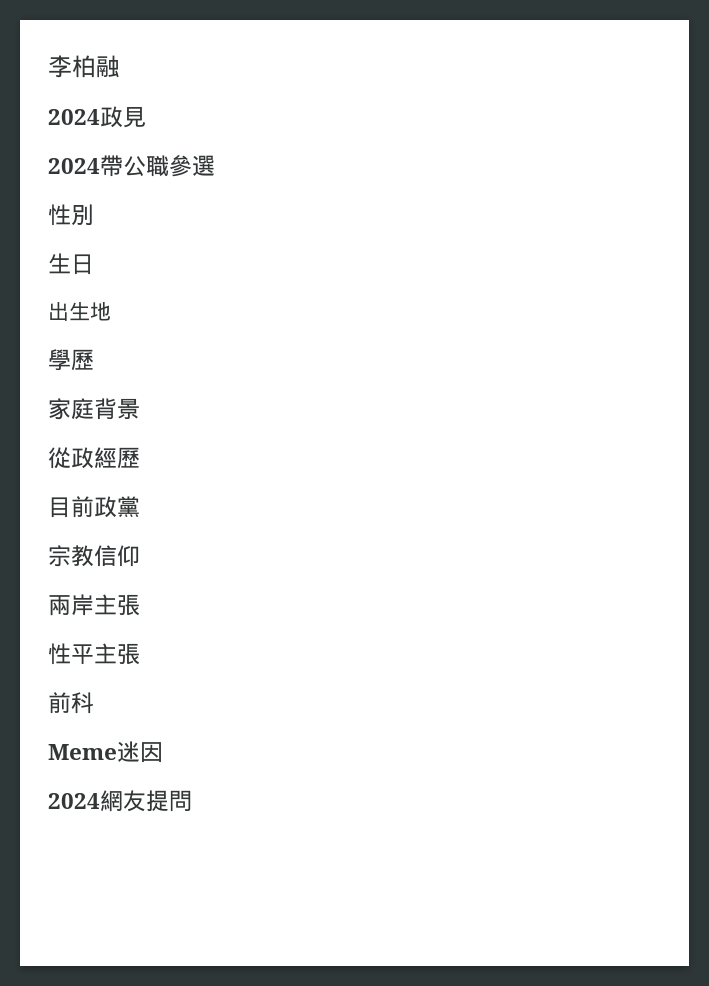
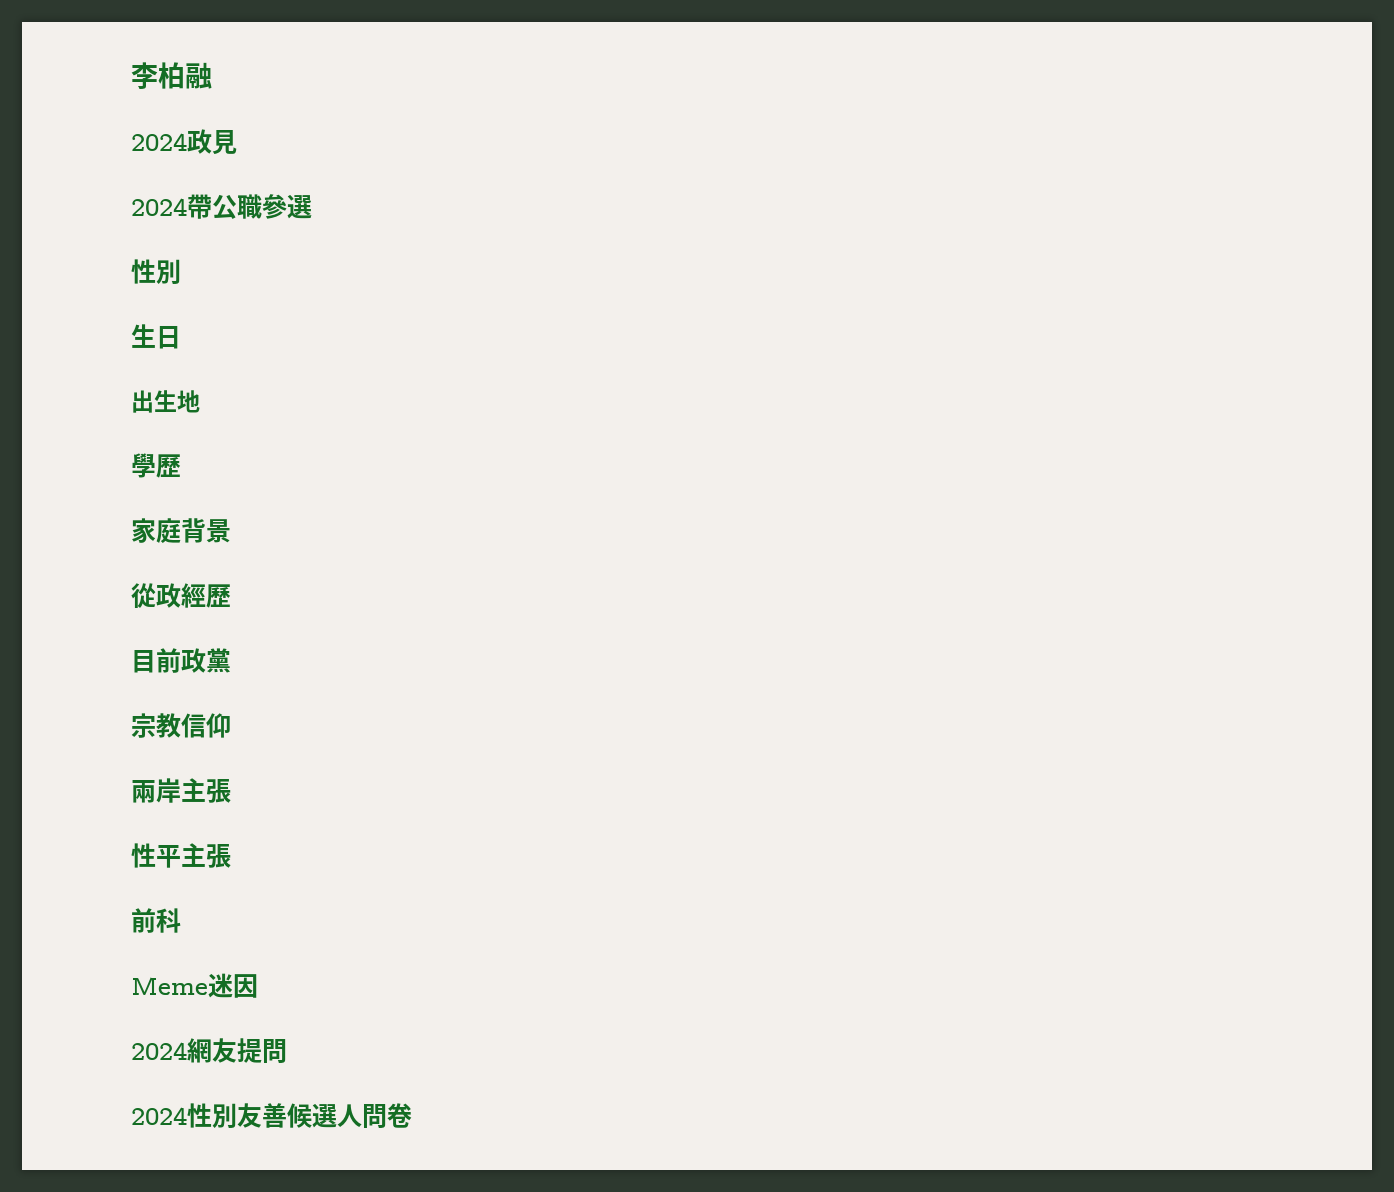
+ 2024性別友善候選人問卷

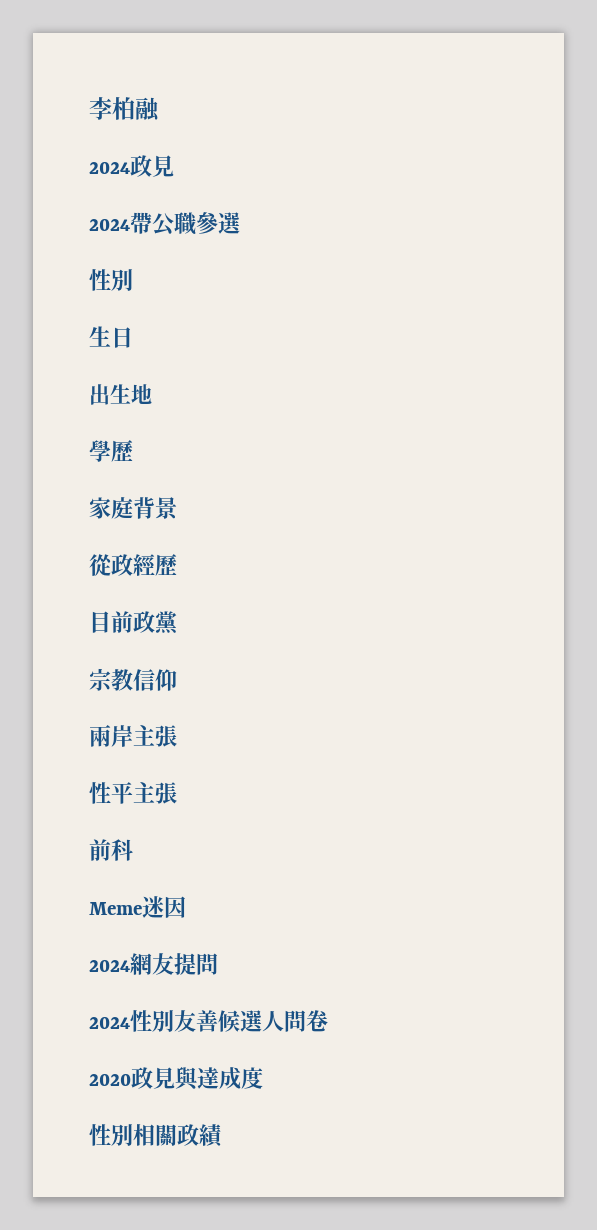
+ 2020政見與達成度
+ 性別相關政績

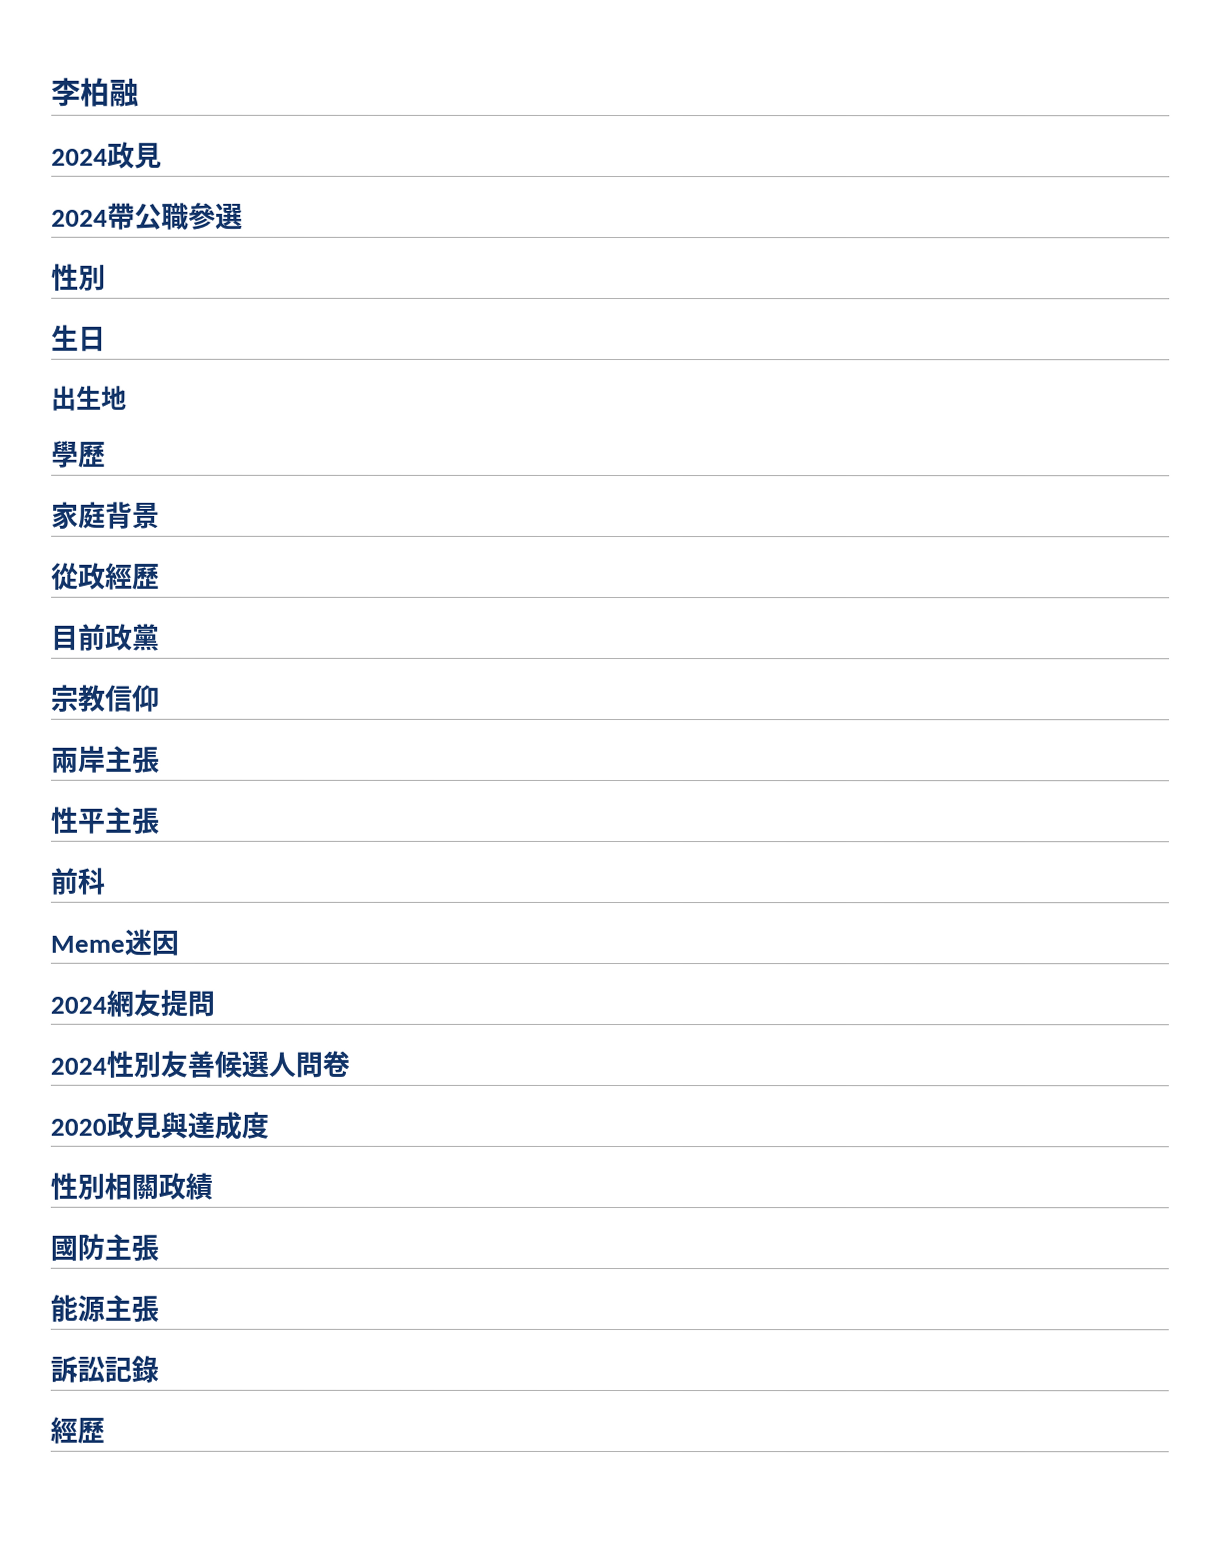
+ 國防主張
+ 能源主張
+ 訴訟記錄
+ 經歷

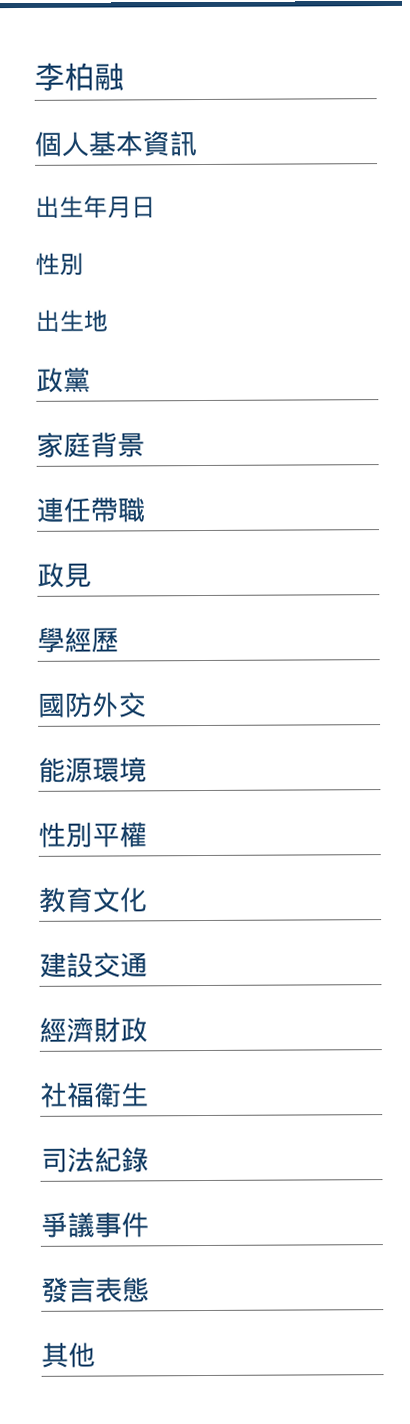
- 2024政見
- 2024帶公職參選
+ 個人基本資訊
+ 出生年月日
  性別
- 生日
- 學歷
+ 政黨
- 從政經歷
- 目前政黨
- 宗教信仰
- 兩岸主張
- 性平主張
- 前科
- Meme迷因
- 2024網友提問
- 2024性別友善候選人問卷
- 2020政見與達成度
- 性別相關政績
- 國防主張
- 能源主張
- 訴訟記錄
- 經歷
+ 連任帶職
+ 政見
+ 學經歷
+ 國防外交
+ 能源環境
+ 性別平權
+ 教育文化
+ 建設交通
+ 經濟財政
+ 社福衛生
+ 司法紀錄
+ 爭議事件
+ 發言表態
+ 其他

